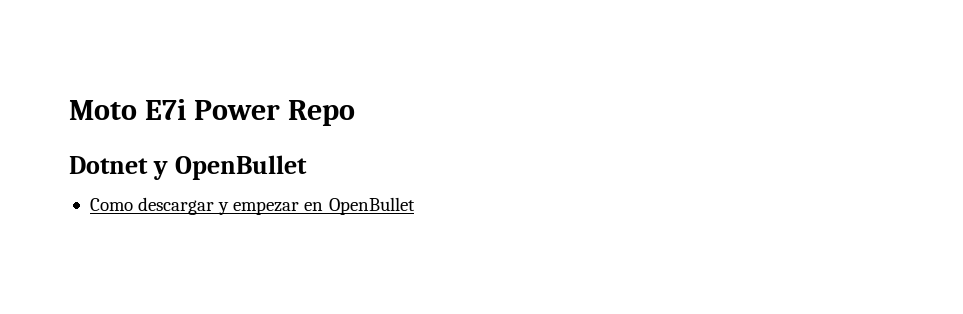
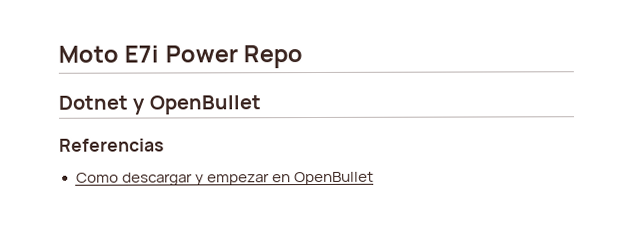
+ Referencias

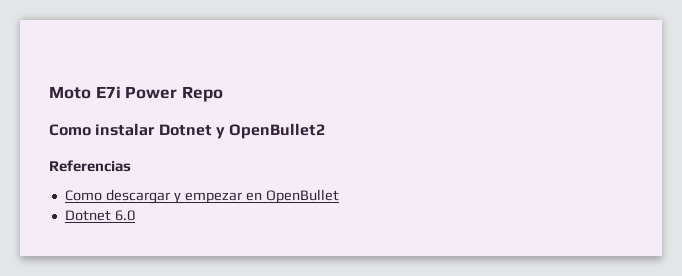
- Dotnet y OpenBullet
+ Como instalar Dotnet y OpenBullet2
+ Dotnet 6.0

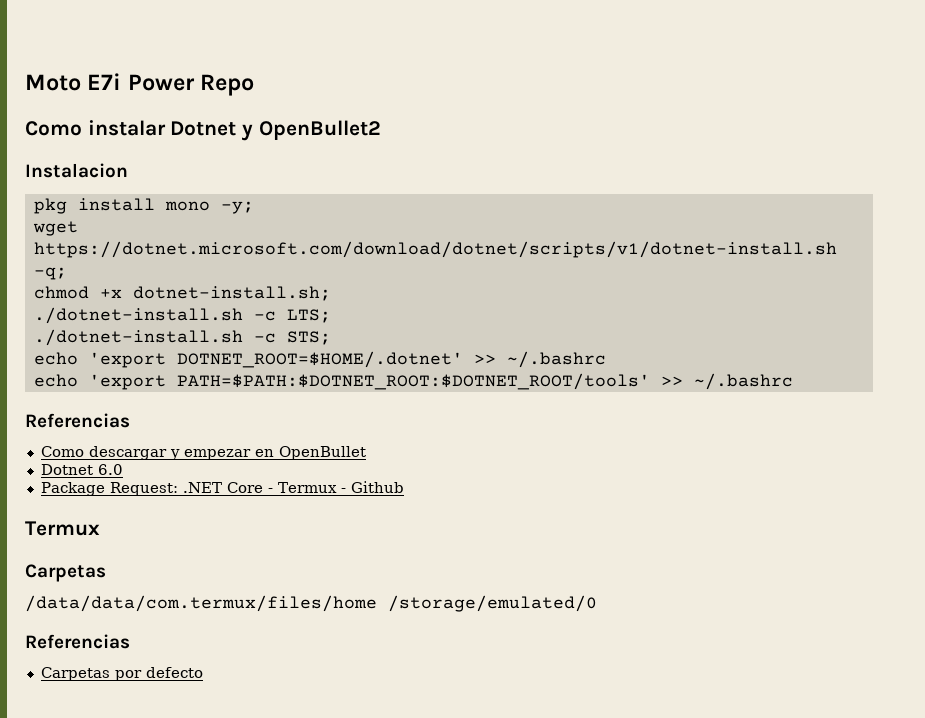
+ Instalacion
+ pkg install mono -y;
+ wget https://dotnet.microsoft.com/download/dotnet/scripts/v1/dotnet-install.sh -q;
+ chmod +x dotnet-install.sh;
+ ./dotnet-install.sh -c LTS;
+ ./dotnet-install.sh -c STS;
+ echo 'export DOTNET_ROOT=$HOME/.dotnet' >> ~/.bashrc
+ echo 'export PATH=$PATH:$DOTNET_ROOT:$DOTNET_ROOT/tools' >> ~/.bashrc
+ Package Request: .NET Core - Termux - Github
+ Termux
+ Carpetas
+ /data/data/com.termux/files/home /storage/emulated/0
+ Referencias
+ Carpetas por defecto

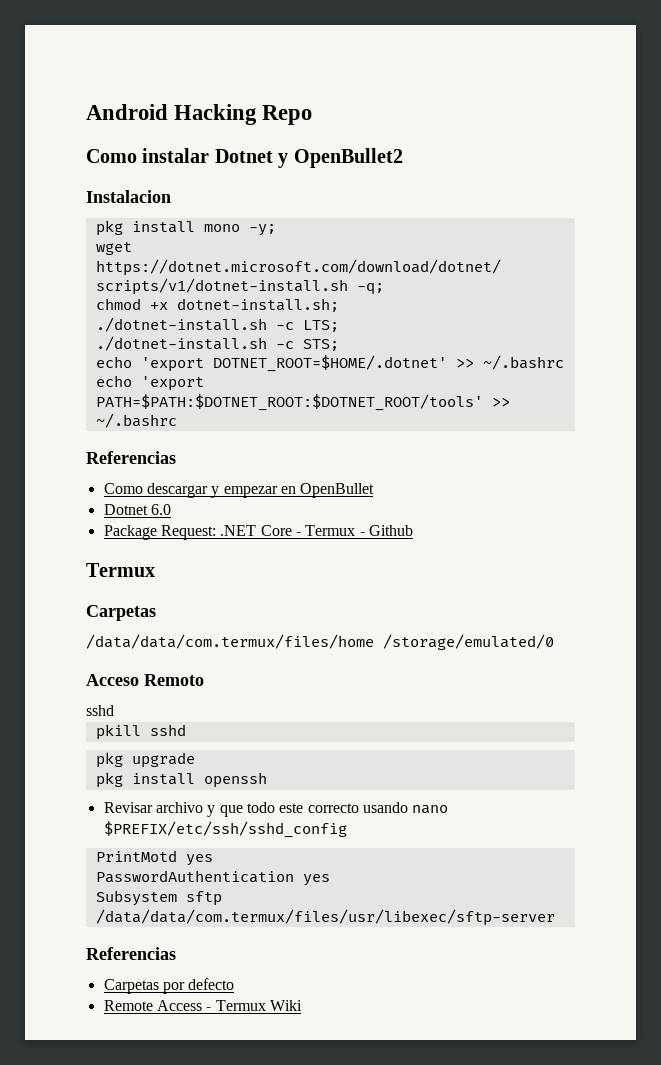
- Moto E7i Power Repo
+ Android Hacking Repo
+ Acceso Remoto
+ sshd
+ pkill sshd
+ pkg upgrade
+ pkg install openssh
+ Revisar archivo y que todo este correcto usando nano $PREFIX/etc/ssh/sshd_config
+ PrintMotd yes
+ PasswordAuthentication yes
+ Subsystem sftp /data/data/com.termux/files/usr/libexec/sftp-server
+ Remote Access - Termux Wiki

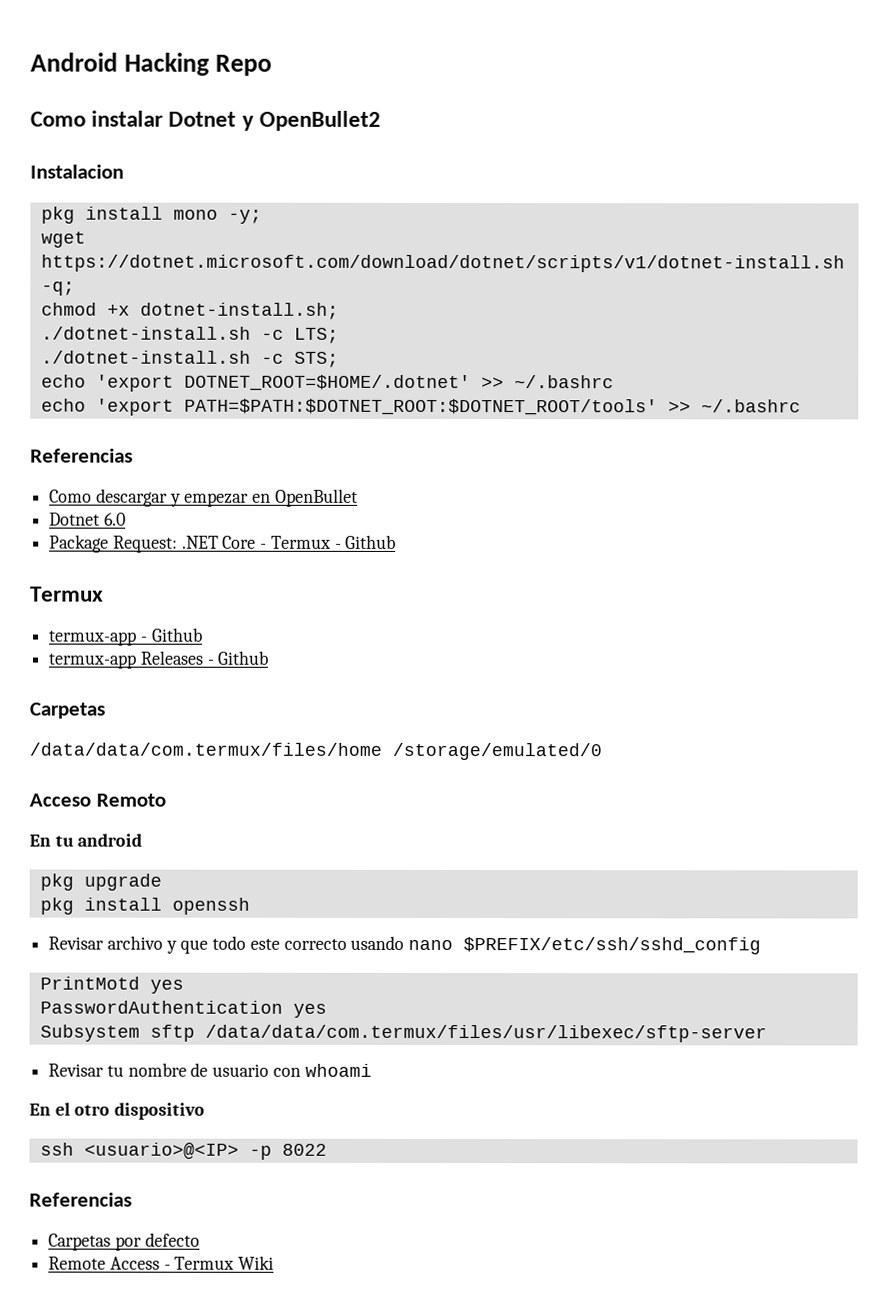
+ termux-app - Github
+ termux-app Releases - Github
  Acceso Remoto
- sshd
- pkill sshd
+ En tu android
+ Revisar tu nombre de usuario con whoami
+ En el otro dispositivo
+ ssh <usuario>@<IP> -p 8022

